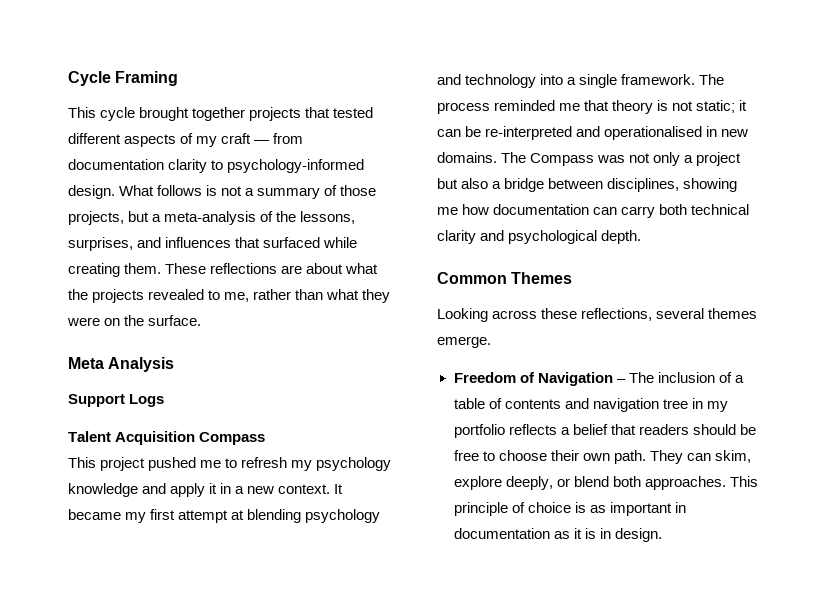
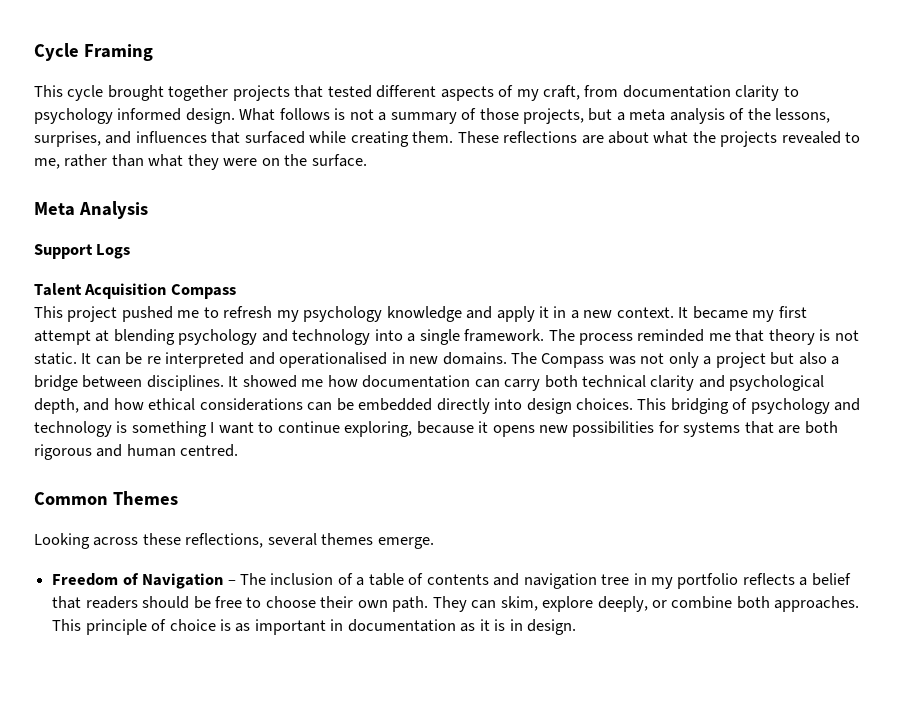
- This cycle brought together projects that tested different aspects of my craft — from documentation clarity to psychology‑informed design.
+ This cycle brought together projects that tested different aspects of my craft, from documentation clarity to psychology informed design.
- What follows is not a summary of those projects, but a meta‑analysis of the lessons, surprises, and influences that surfaced while creating them.
+ What follows is not a summary of those projects, but a meta analysis of the lessons, surprises, and influences that surfaced while creating them.
- The process reminded me that theory is not static; it can be re‑interpreted and operationalised in new domains.
+ The process reminded me that theory is not static. It can be re interpreted and operationalised in new domains.
- The Compass was not only a project but also a bridge between disciplines, showing me how documentation can carry both technical clarity and psychological depth.
+ The Compass was not only a project but also a bridge between disciplines. It showed me how documentation can carry both technical clarity and psychological depth, and how ethical considerations can be embedded directly into design choices. This bridging of psychology and technology is something I want to continue exploring, because it opens new possibilities for systems that are both rigorous and human centred.
- They can skim, explore deeply, or blend both approaches.
+ They can skim, explore deeply, or combine both approaches.

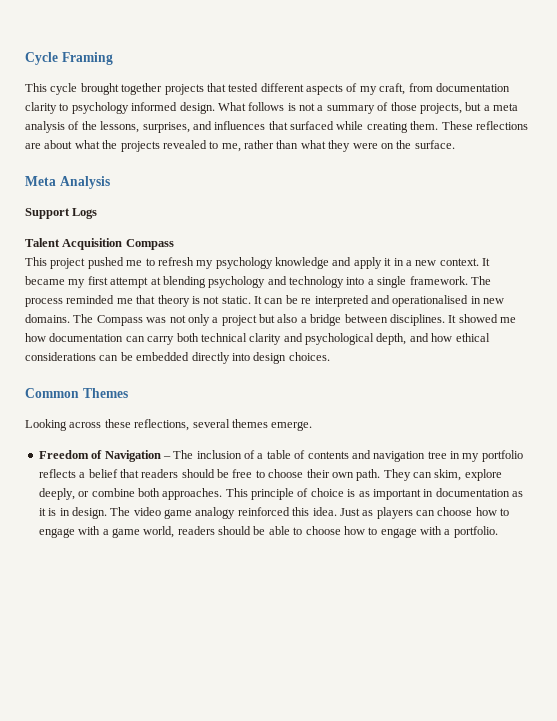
- This bridging of psychology and technology is something I want to continue exploring, because it opens new possibilities for systems that are both rigorous and human centred.
+ The video game analogy reinforced this idea. Just as players can choose how to engage with a game world, readers should be able to choose how to engage with a portfolio.

